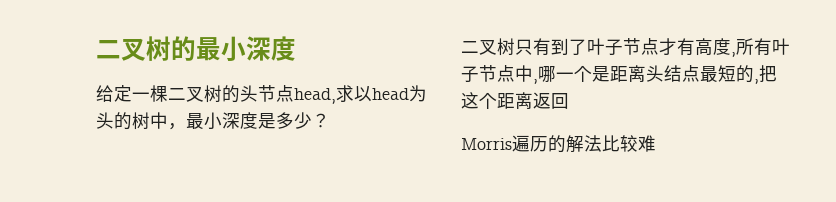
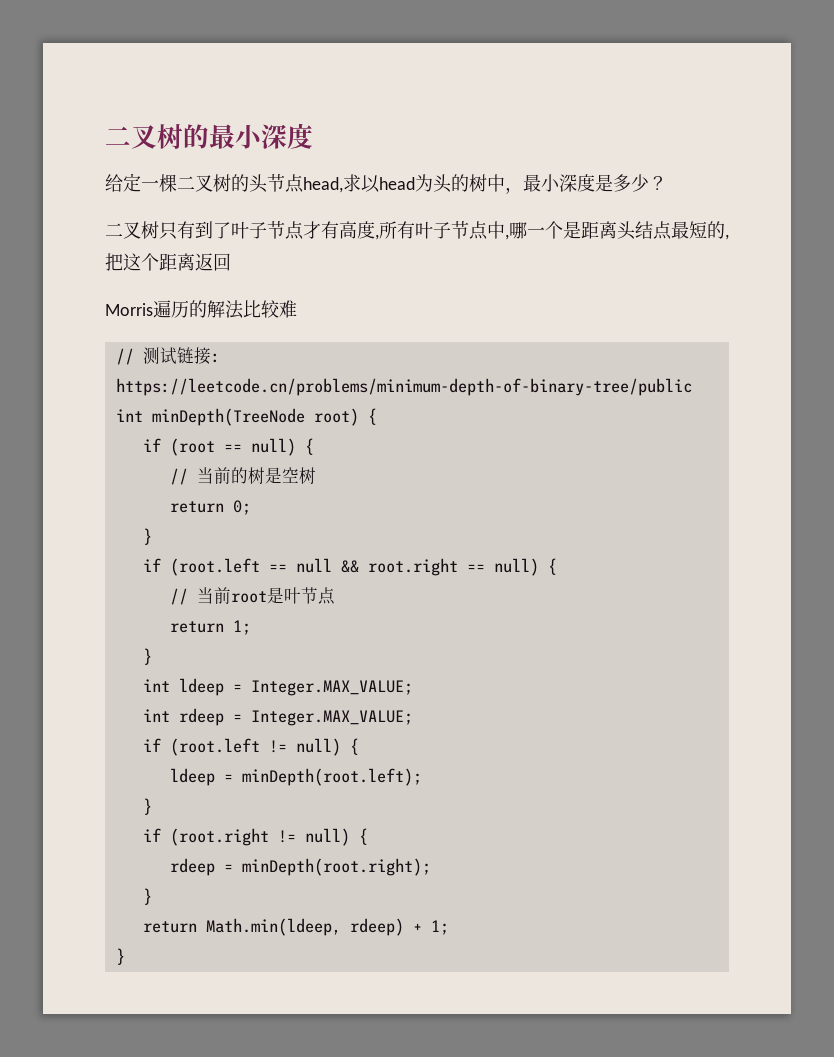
+ // 测试链接: https://leetcode.cn/problems/minimum-depth-of-binary-tree/public int minDepth(TreeNode root) {
+ if (root == null) {
+ // 当前的树是空树
+ return 0;
+ }
+ if (root.left == null && root.right == null) {
+ // 当前root是叶节点
+ return 1;
+ }
+ int ldeep = Integer.MAX_VALUE;
+ int rdeep = Integer.MAX_VALUE;
+ if (root.left != null) {
+ ldeep = minDepth(root.left);
+ }
+ if (root.right != null) {
+ rdeep = minDepth(root.right);
+ }
+ return Math.min(ldeep, rdeep) + 1;
+ }

